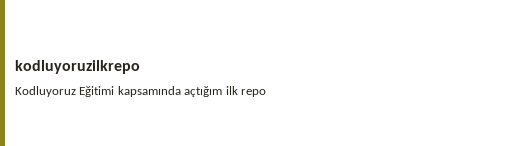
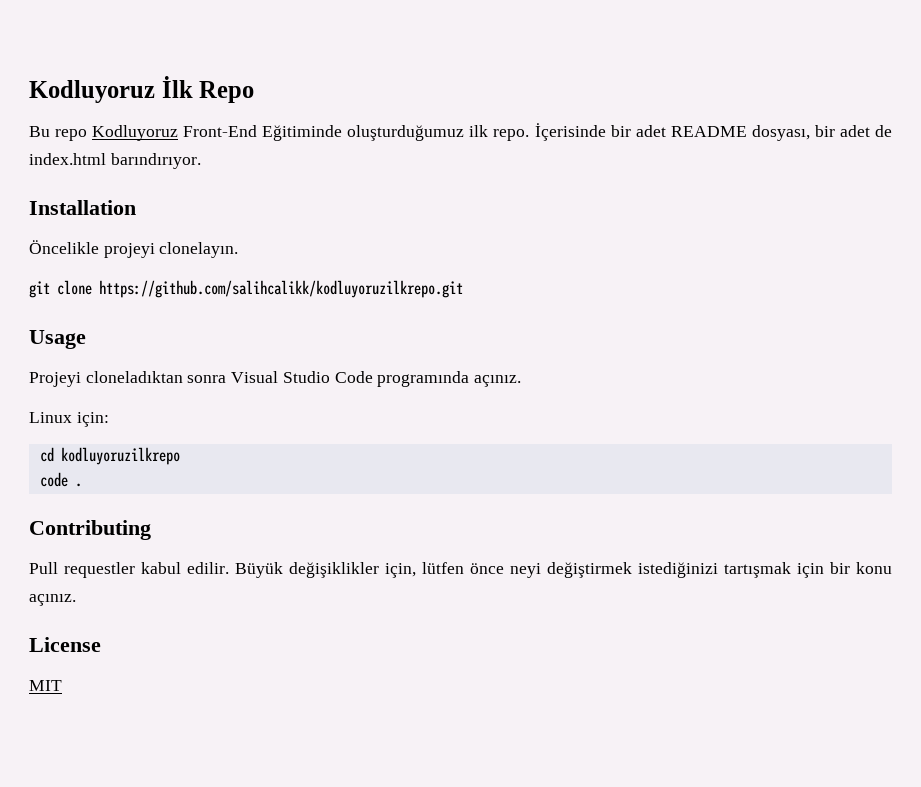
- kodluyoruzilkrepo
- Kodluyoruz Eğitimi kapsamında açtığım ilk repo
+ Kodluyoruz İlk Repo
+ Bu repo Kodluyoruz Front-End Eğitiminde oluşturduğumuz ilk repo. İçerisinde bir adet README dosyası, bir adet de index.html barındırıyor.
+ Installation
+ Öncelikle projeyi clonelayın.
+ git clone https://github.com/salihcalikk/kodluyoruzilkrepo.git
+ Usage
+ Projeyi cloneladıktan sonra Visual Studio Code programında açınız.
+ Linux için:
+ cd kodluyoruzilkrepo
+ code .
+ Contributing
+ Pull requestler kabul edilir. Büyük değişiklikler için, lütfen önce neyi değiştirmek istediğinizi tartışmak için bir konu açınız.
+ License
+ MIT

